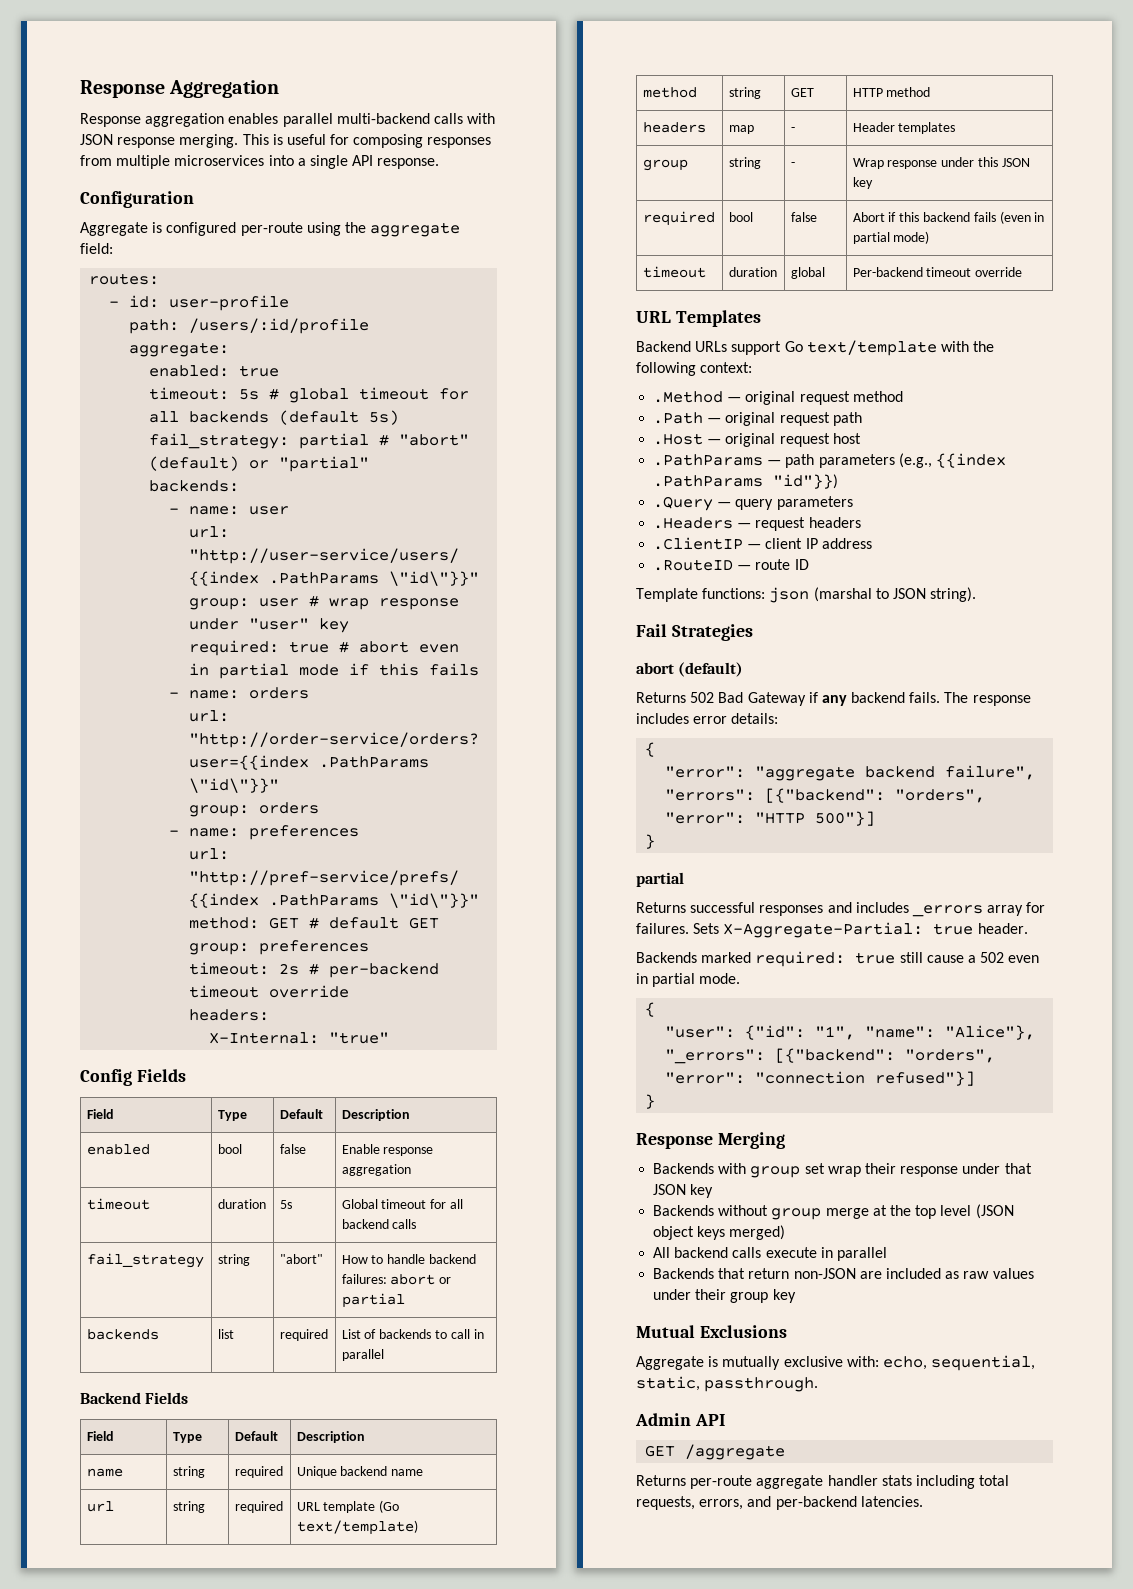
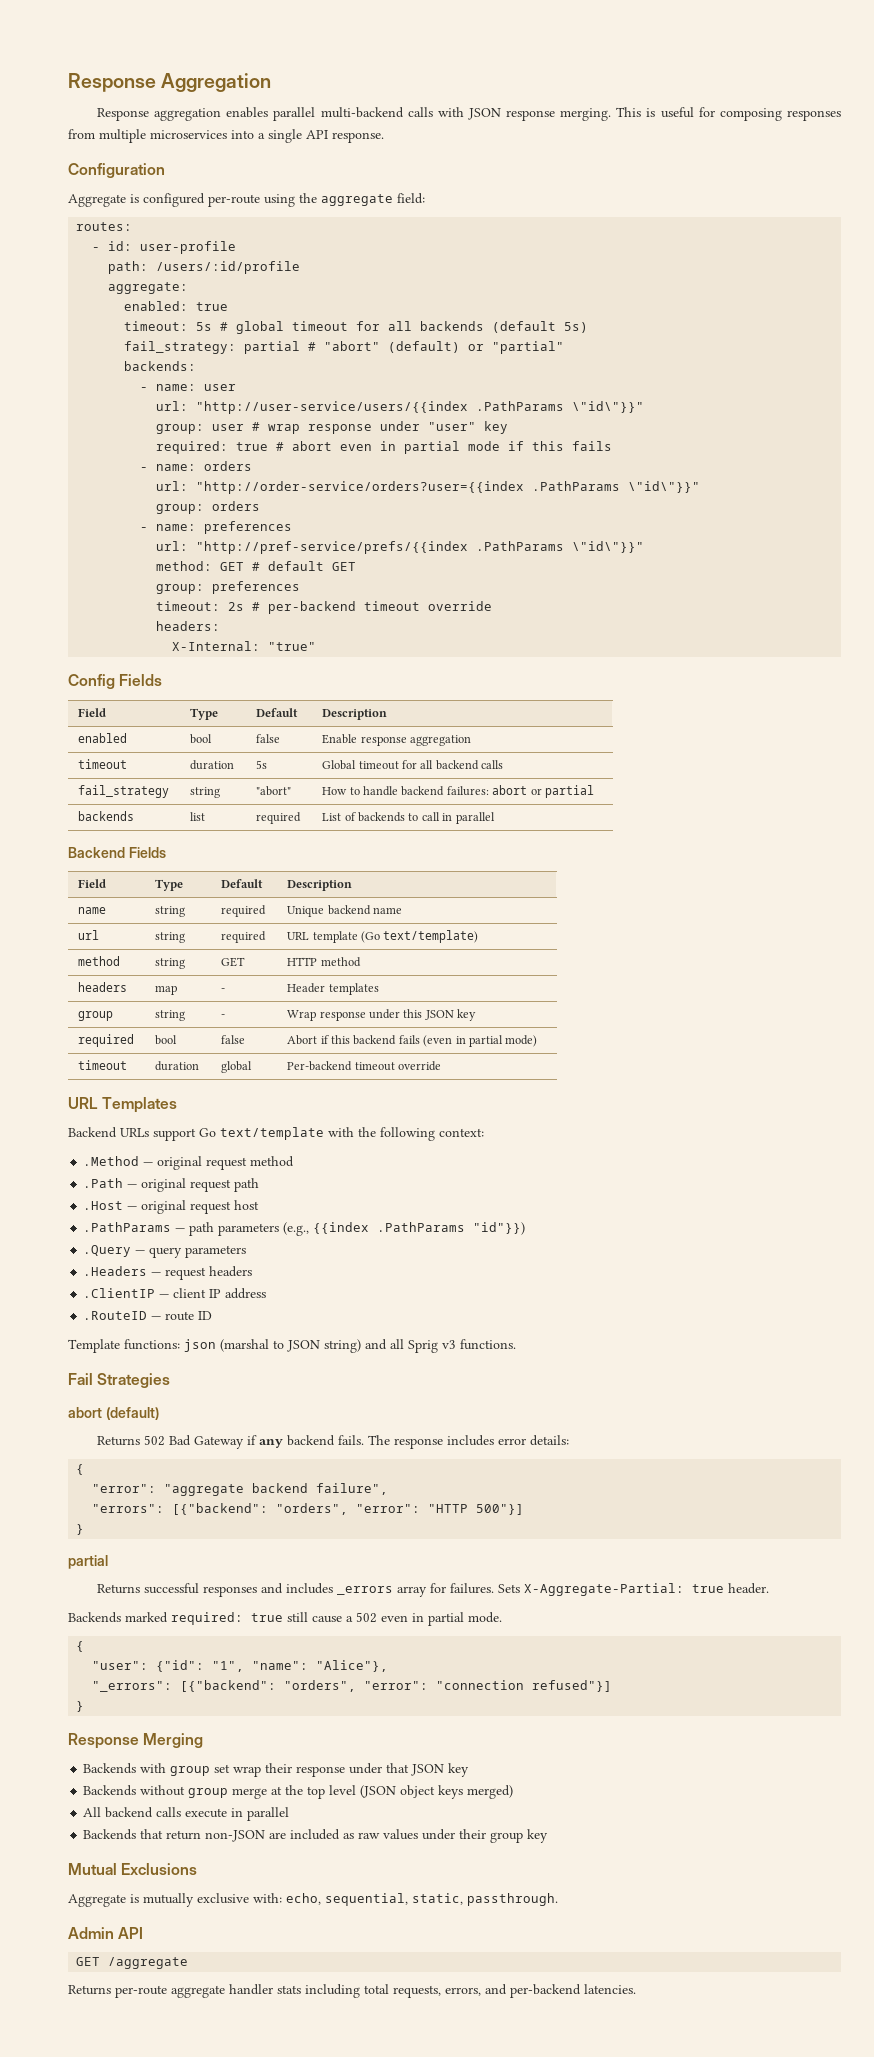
- Template functions: json (marshal to JSON string).
+ Template functions: json (marshal to JSON string) and all Sprig v3 functions.

